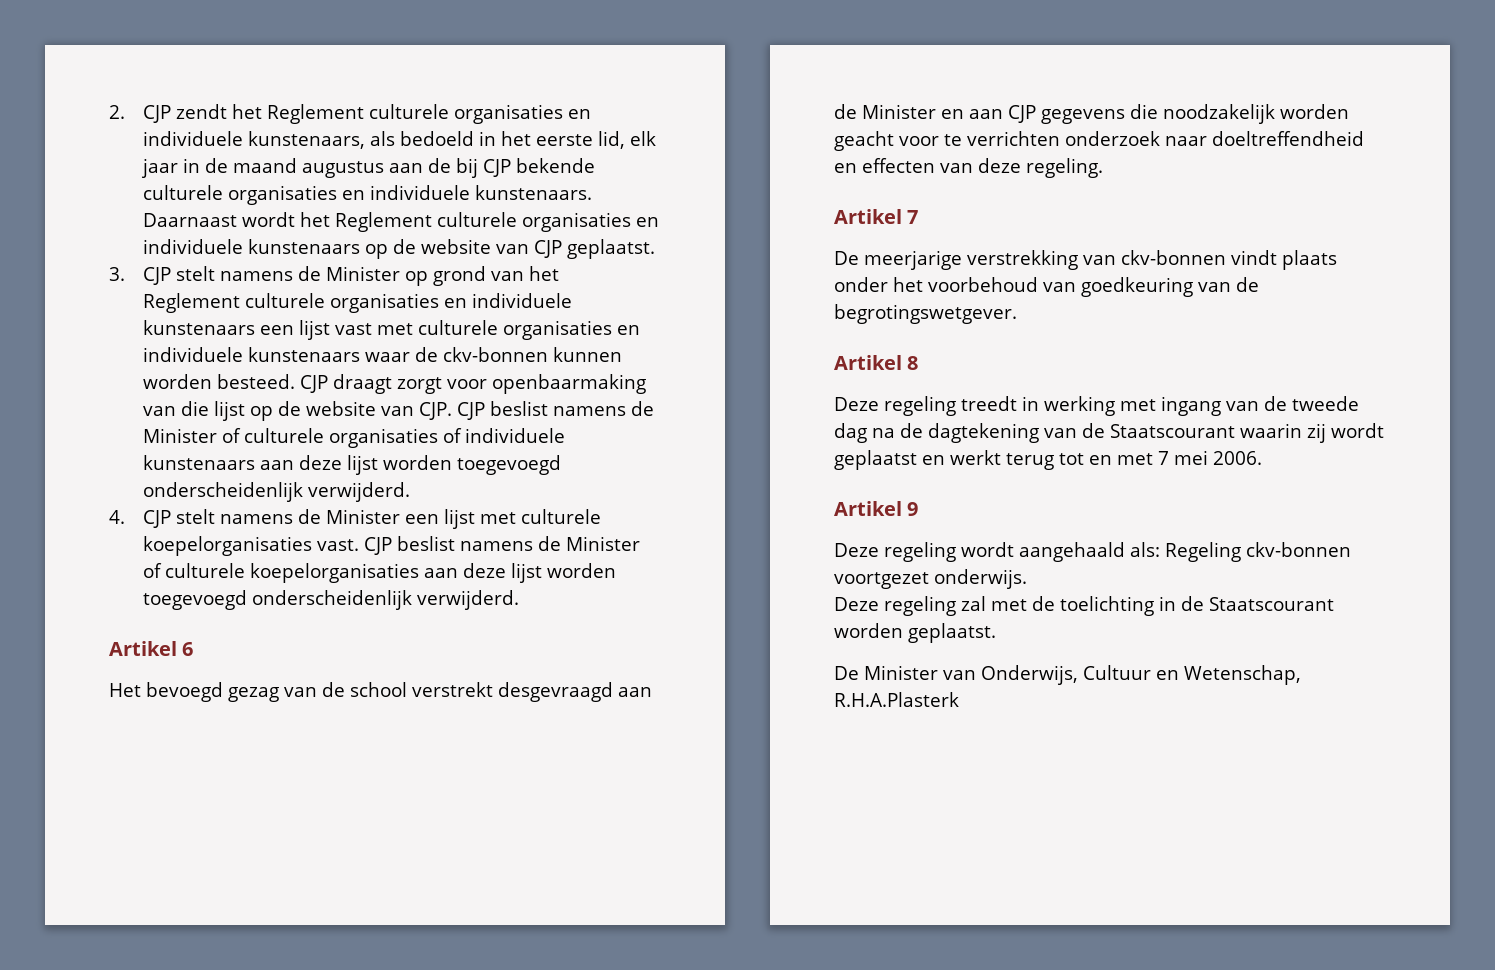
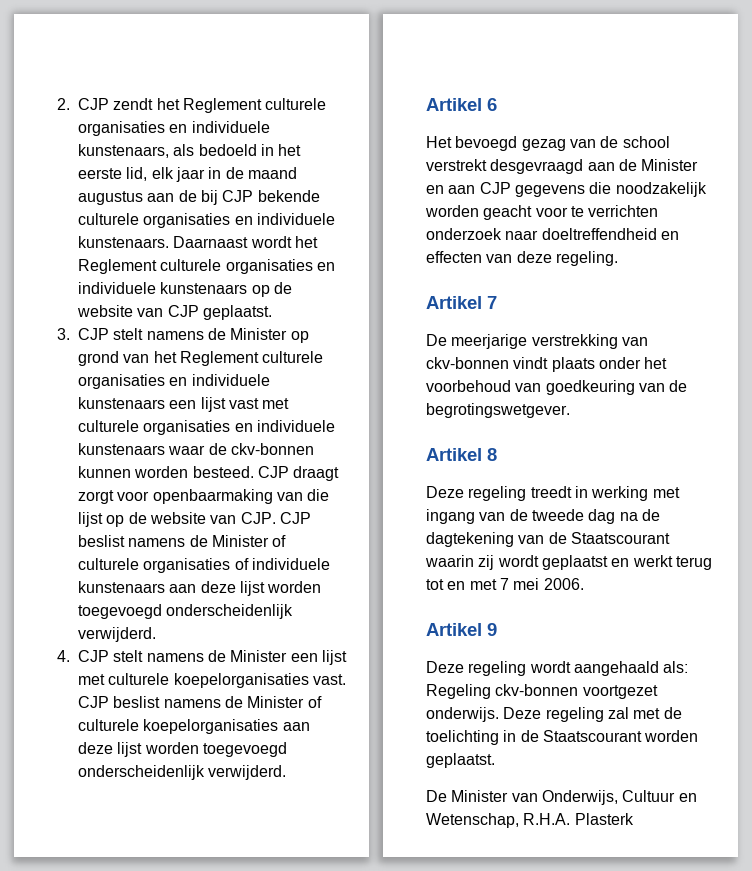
- Deze regeling wordt aangehaald als: Regeling ckv-bonnen voortgezet onderwijs.
- Deze regeling zal met de toelichting in de Staatscourant worden geplaatst.
+ Deze regeling wordt aangehaald als: Regeling ckv-bonnen voortgezet onderwijs. Deze regeling zal met de toelichting in de Staatscourant worden geplaatst.
- De Minister van Onderwijs, Cultuur en Wetenschap, R.H.A.Plasterk
+ De Minister van Onderwijs, Cultuur en Wetenschap, R.H.A. Plasterk

